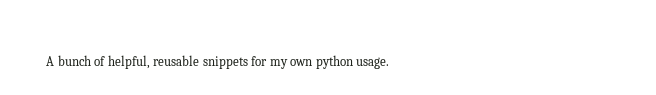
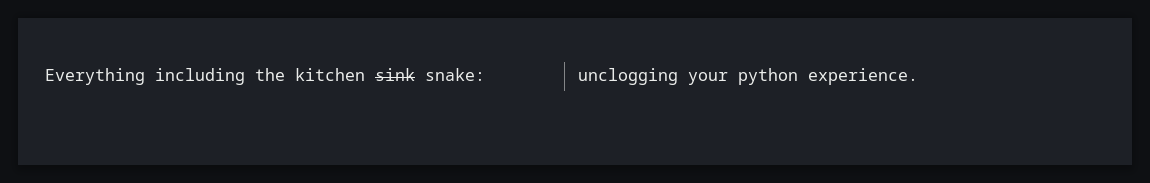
- A bunch of helpful, reusable snippets for my own python usage.
+ Everything including the kitchen sink snake: unclogging your python experience.

